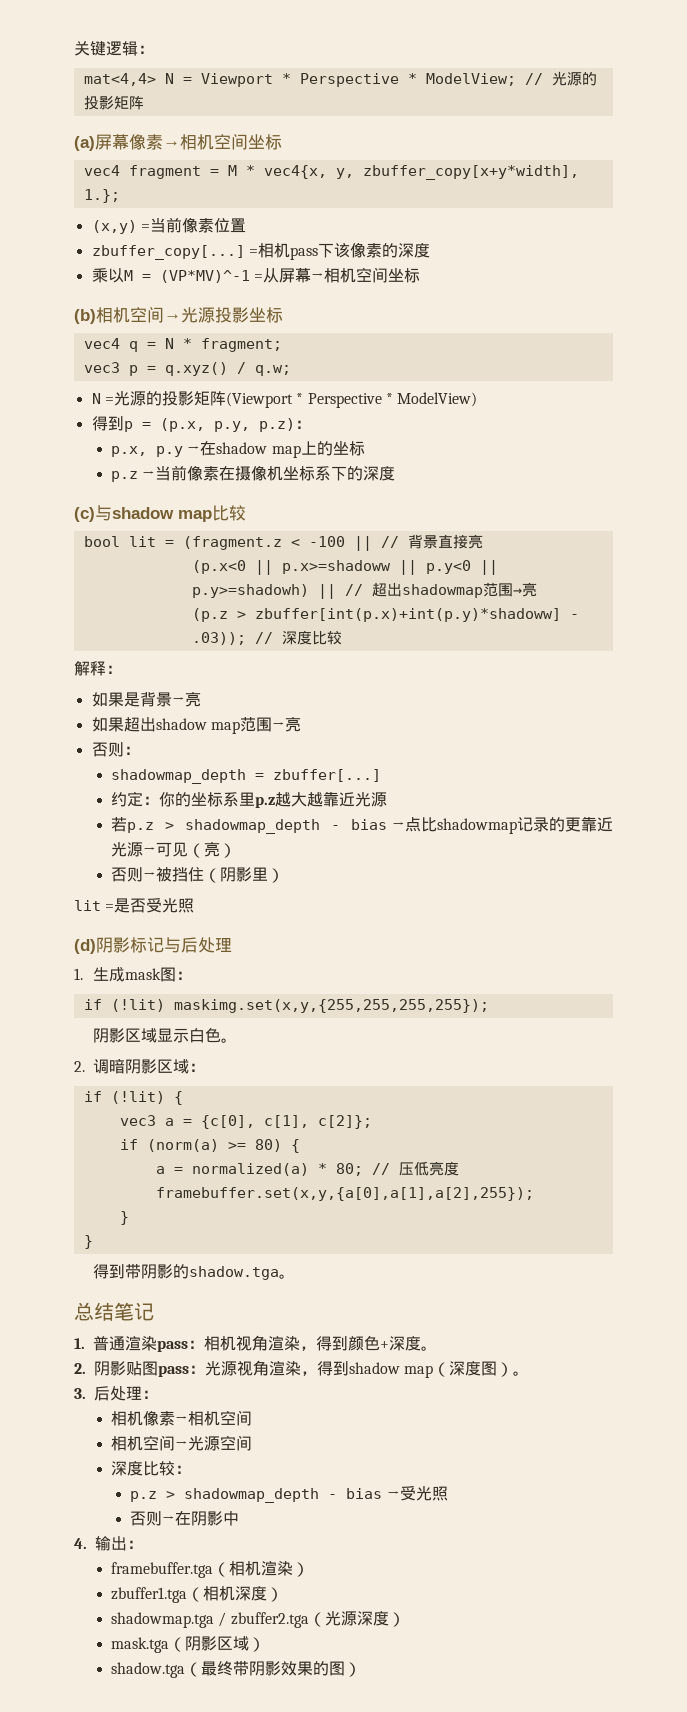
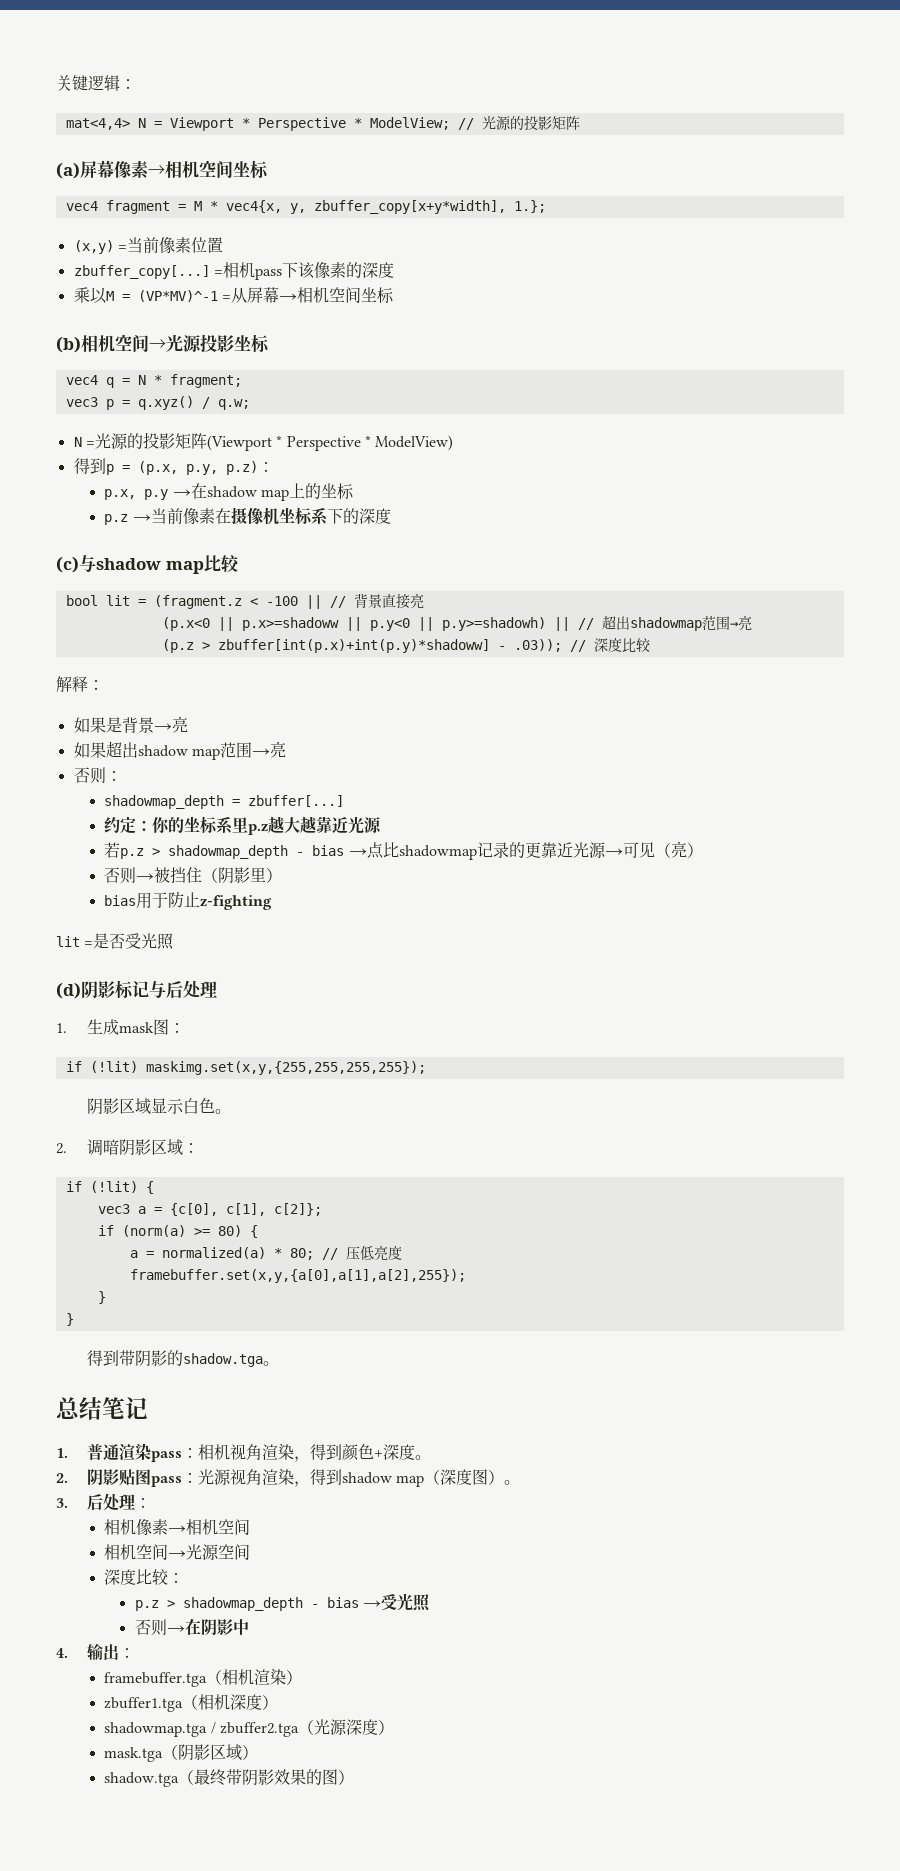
+ bias用于防止z-fighting

